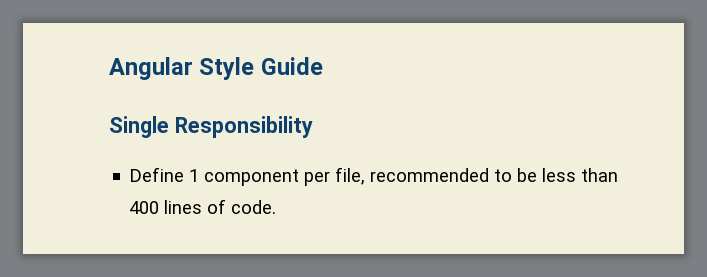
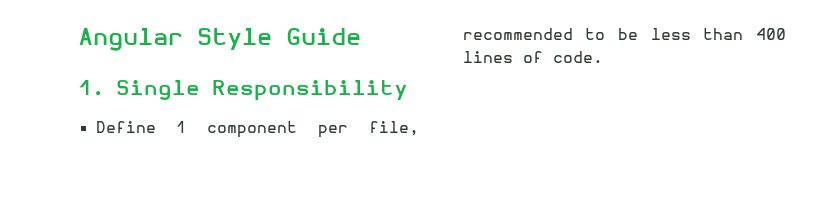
- Single Responsibility
+ 1. Single Responsibility

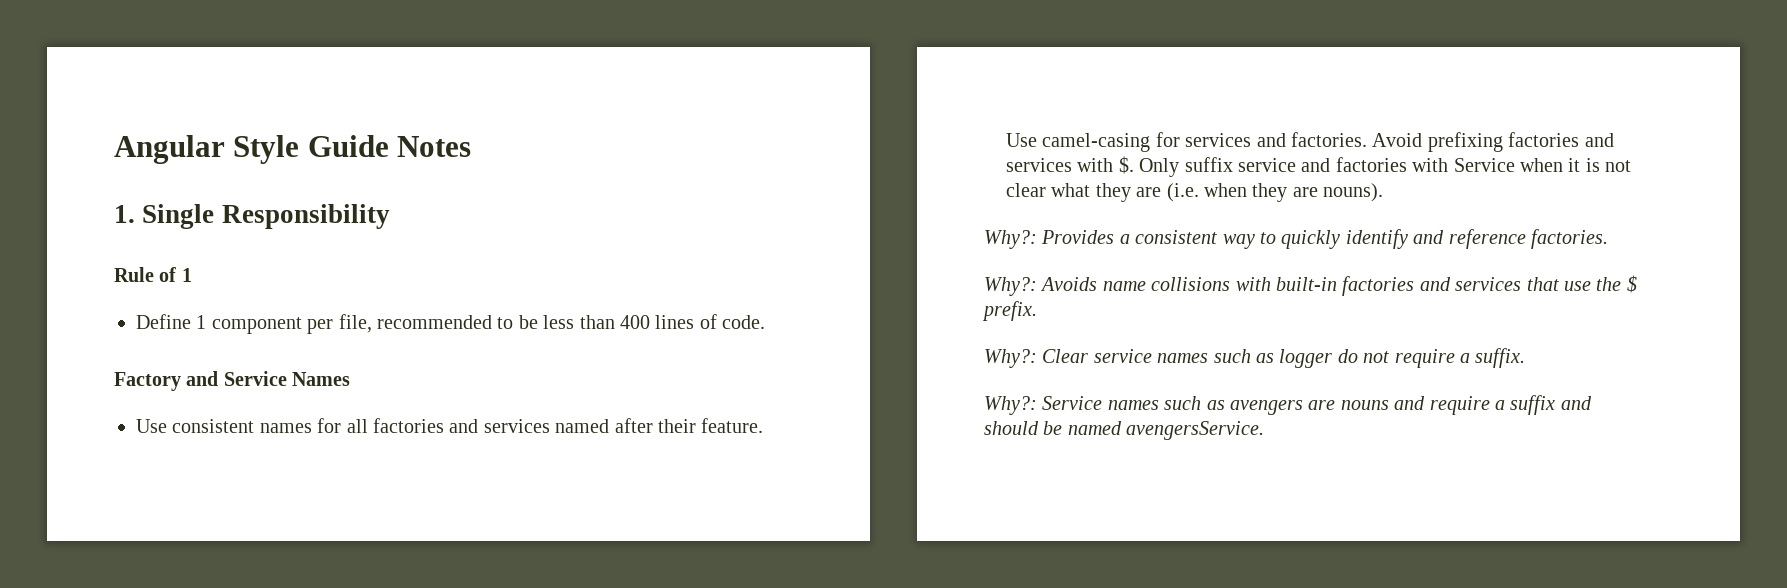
- Angular Style Guide
+ Angular Style Guide Notes
+ Rule of 1
+ Factory and Service Names
+ Use consistent names for all factories and services named after their feature. Use camel-casing for services and factories. Avoid prefixing factories and services with $. Only suffix service and factories with Service when it is not clear what they are (i.e. when they are nouns).
+ Why?: Provides a consistent way to quickly identify and reference factories.
+ Why?: Avoids name collisions with built-in factories and services that use the $ prefix.
+ Why?: Clear service names such as logger do not require a suffix.
+ Why?: Service names such as avengers are nouns and require a suffix and should be named avengersService.

